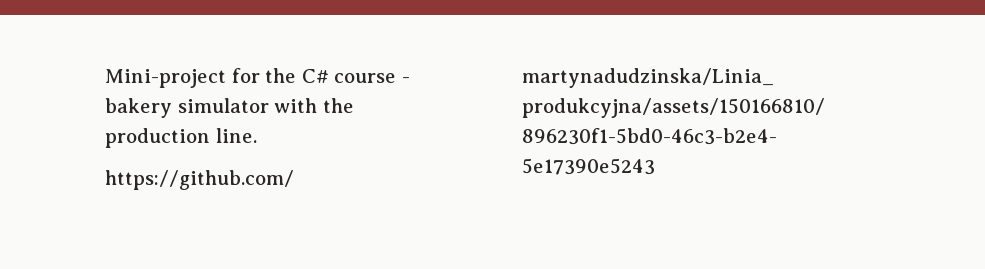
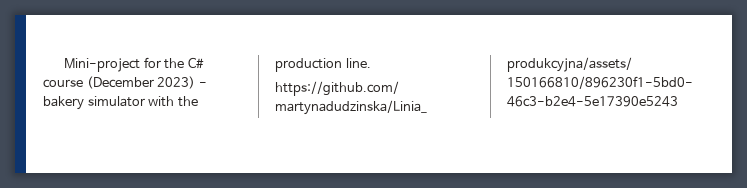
- Mini-project for the C# course - bakery simulator with the production line.
+ Mini-project for the C# course (December 2023) - bakery simulator with the production line.

